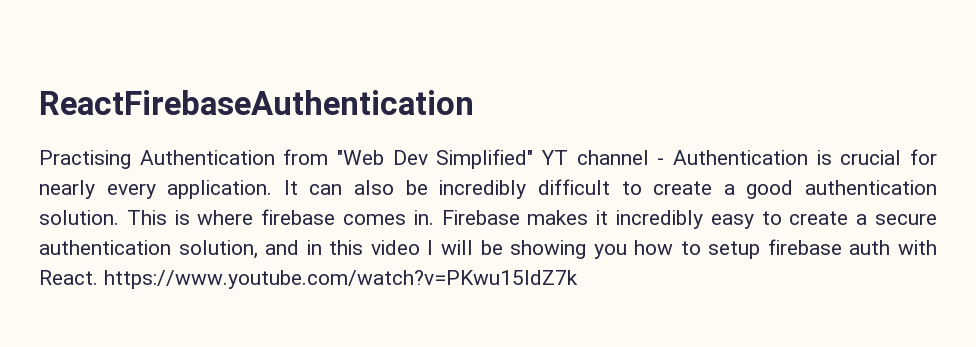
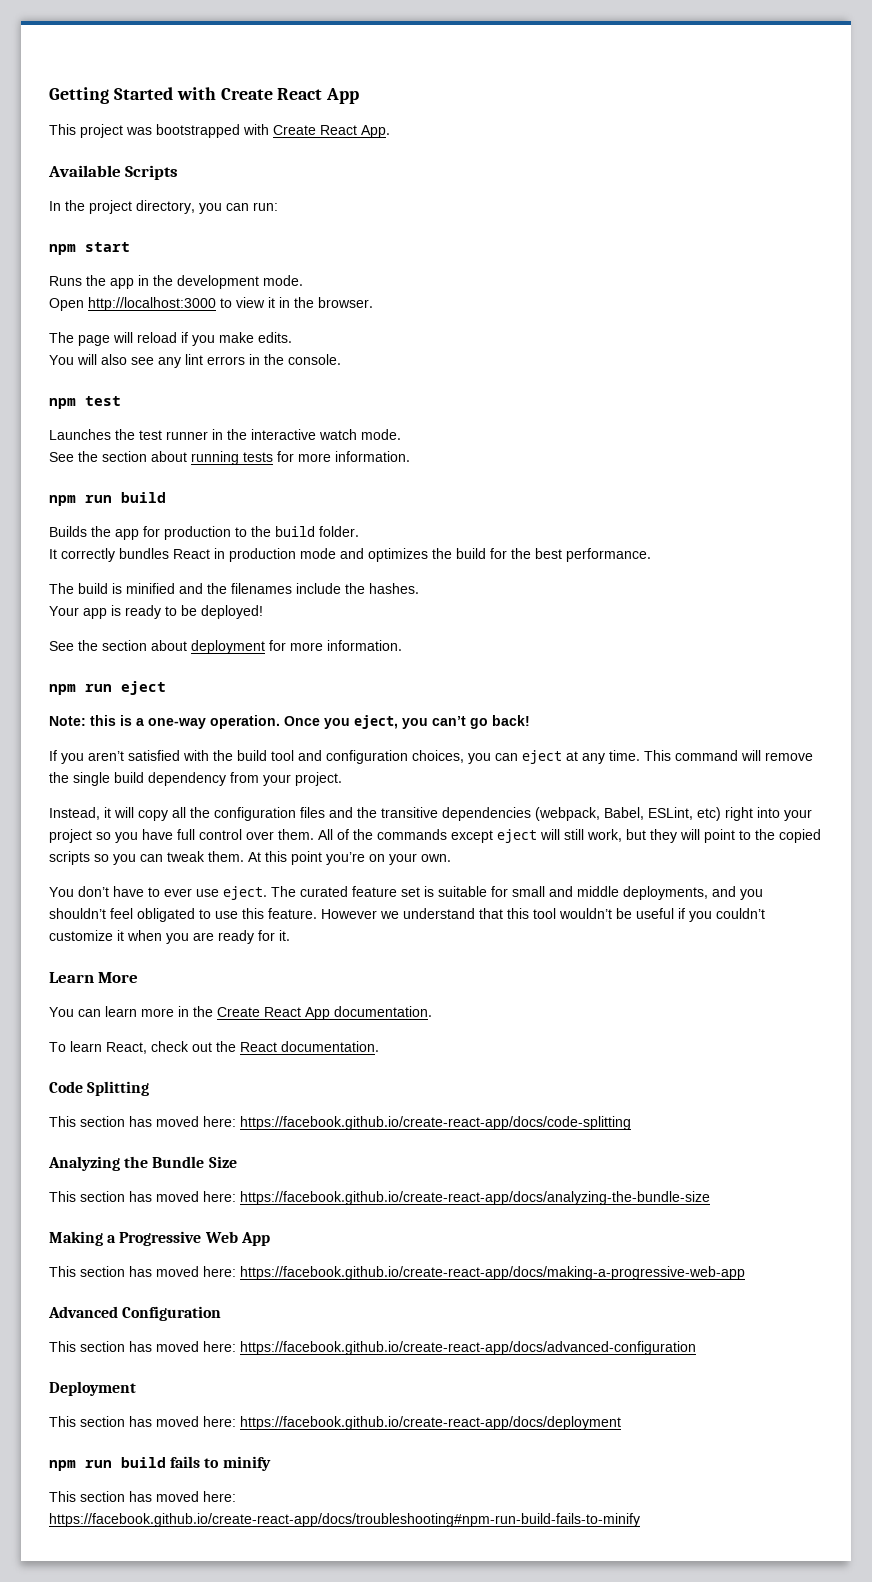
- ReactFirebaseAuthentication
- Practising Authentication from "Web Dev Simplified" YT channel - Authentication is crucial for nearly every application. It can also be incredibly difficult to create a good authentication solution. This is where firebase comes in. Firebase makes it incredibly easy to create a secure authentication solution, and in this video I will be showing you how to setup firebase auth with React. https://www.youtube.com/watch?v=PKwu15ldZ7k
+ Getting Started with Create React App
+ This project was bootstrapped with Create React App.
+ Available Scripts
+ In the project directory, you can run:
+ npm start
+ Runs the app in the development mode.
+ Open http://localhost:3000 to view it in the browser.
+ The page will reload if you make edits.
+ You will also see any lint errors in the console.
+ npm test
+ Launches the test runner in the interactive watch mode.
+ See the section about running tests for more information.
+ npm run build
+ Builds the app for production to the build folder.
+ It correctly bundles React in production mode and optimizes the build for the best performance.
+ The build is minified and the filenames include the hashes.
+ Your app is ready to be deployed!
+ See the section about deployment for more information.
+ npm run eject
+ Note: this is a one-way operation. Once you eject, you can’t go back!
+ If you aren’t satisfied with the build tool and configuration choices, you can eject at any time. This command will remove the single build dependency from your project.
+ Instead, it will copy all the configuration files and the transitive dependencies (webpack, Babel, ESLint, etc) right into your project so you have full control over them. All of the commands except eject will still work, but they will point to the copied scripts so you can tweak them. At this point you’re on your own.
+ You don’t have to ever use eject. The curated feature set is suitable for small and middle deployments, and you shouldn’t feel obligated to use this feature. However we understand that this tool wouldn’t be useful if you couldn’t customize it when you are ready for it.
+ Learn More
+ You can learn more in the Create React App documentation.
+ To learn React, check out the React documentation.
+ Code Splitting
+ This section has moved here: https://facebook.github.io/create-react-app/docs/code-splitting
+ Analyzing the Bundle Size
+ This section has moved here: https://facebook.github.io/create-react-app/docs/analyzing-the-bundle-size
+ Making a Progressive Web App
+ This section has moved here: https://facebook.github.io/create-react-app/docs/making-a-progressive-web-app
+ Advanced Configuration
+ This section has moved here: https://facebook.github.io/create-react-app/docs/advanced-configuration
+ Deployment
+ This section has moved here: https://facebook.github.io/create-react-app/docs/deployment
+ npm run build fails to minify
+ This section has moved here: https://facebook.github.io/create-react-app/docs/troubleshooting#npm-run-build-fails-to-minify

